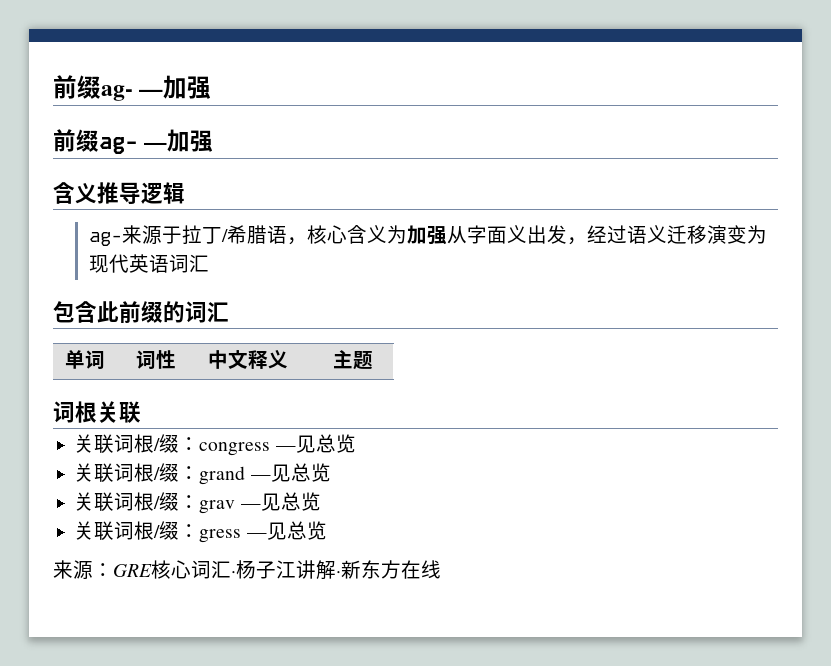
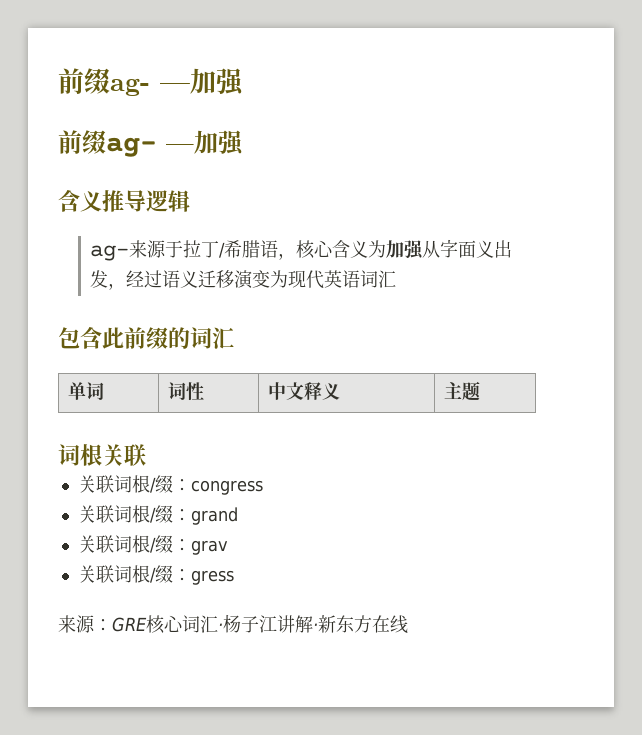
- 关联词根/缀：congress —见总览
+ 关联词根/缀：congress
- 关联词根/缀：grand —见总览
+ 关联词根/缀：grand
- 关联词根/缀：grav —见总览
+ 关联词根/缀：grav
- 关联词根/缀：gress —见总览
+ 关联词根/缀：gress

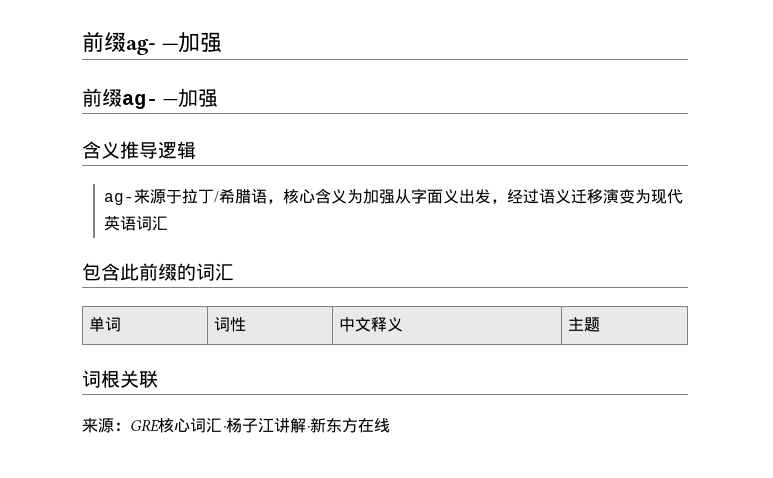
- 关联词根/缀：congress
- 关联词根/缀：grand
- 关联词根/缀：grav
- 关联词根/缀：gress

